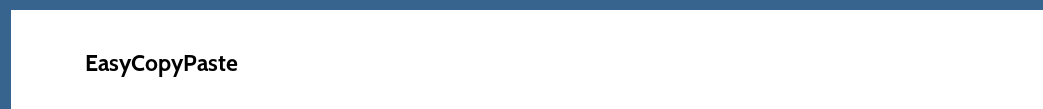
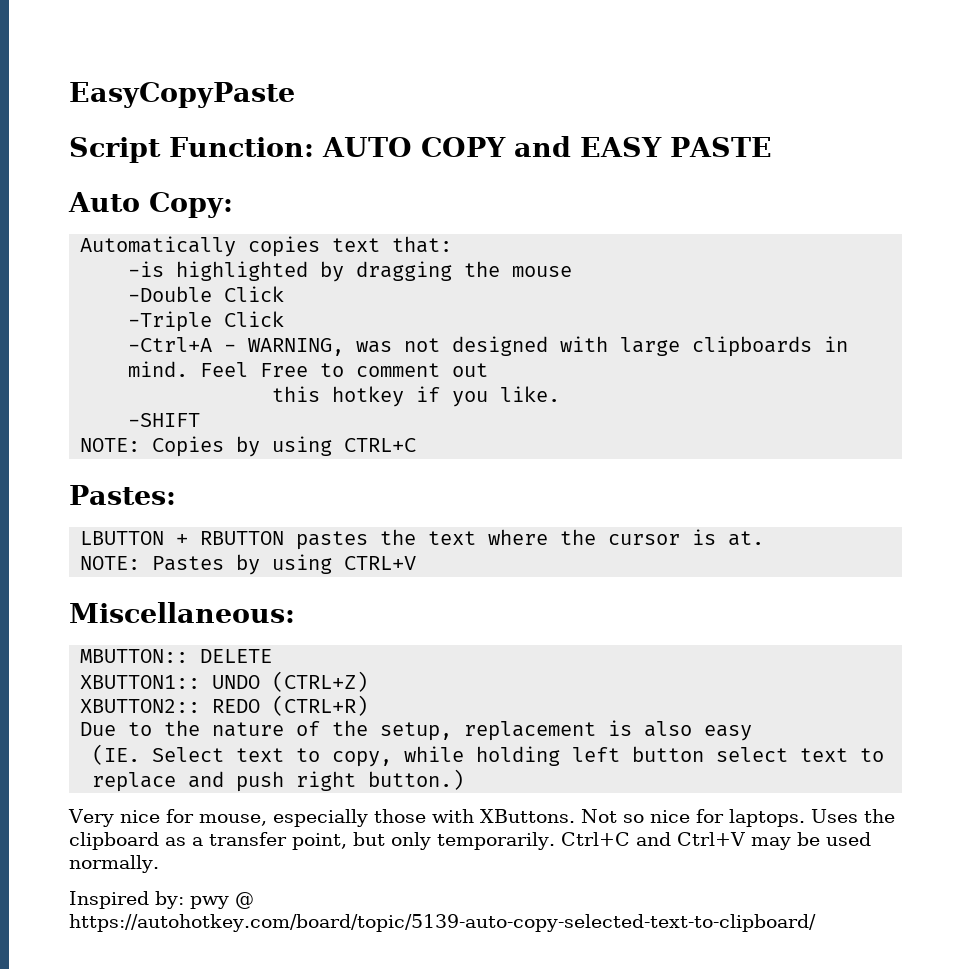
+ Script Function: AUTO COPY and EASY PASTE
+ Auto Copy:
+ Automatically copies text that:
+ -is highlighted by dragging the mouse
+ -Double Click
+ -Triple Click
+ -Ctrl+A - WARNING, was not designed with large clipboards in mind. Feel Free to comment out
+ this hotkey if you like.
+ -SHIFT
+ NOTE: Copies by using CTRL+C
+ Pastes:
+ LBUTTON + RBUTTON pastes the text where the cursor is at.
+ NOTE: Pastes by using CTRL+V
+ Miscellaneous:
+ MBUTTON:: DELETE
+ XBUTTON1:: UNDO (CTRL+Z)
+ XBUTTON2:: REDO (CTRL+R)
+ Due to the nature of the setup, replacement is also easy
+ (IE. Select text to copy, while holding left button select text to replace and push right button.)
+ Very nice for mouse, especially those with XButtons. Not so nice for laptops. Uses the clipboard as a transfer point, but only temporarily. Ctrl+C and Ctrl+V may be used normally.
+ Inspired by: pwy @ https://autohotkey.com/board/topic/5139-auto-copy-selected-text-to-clipboard/

